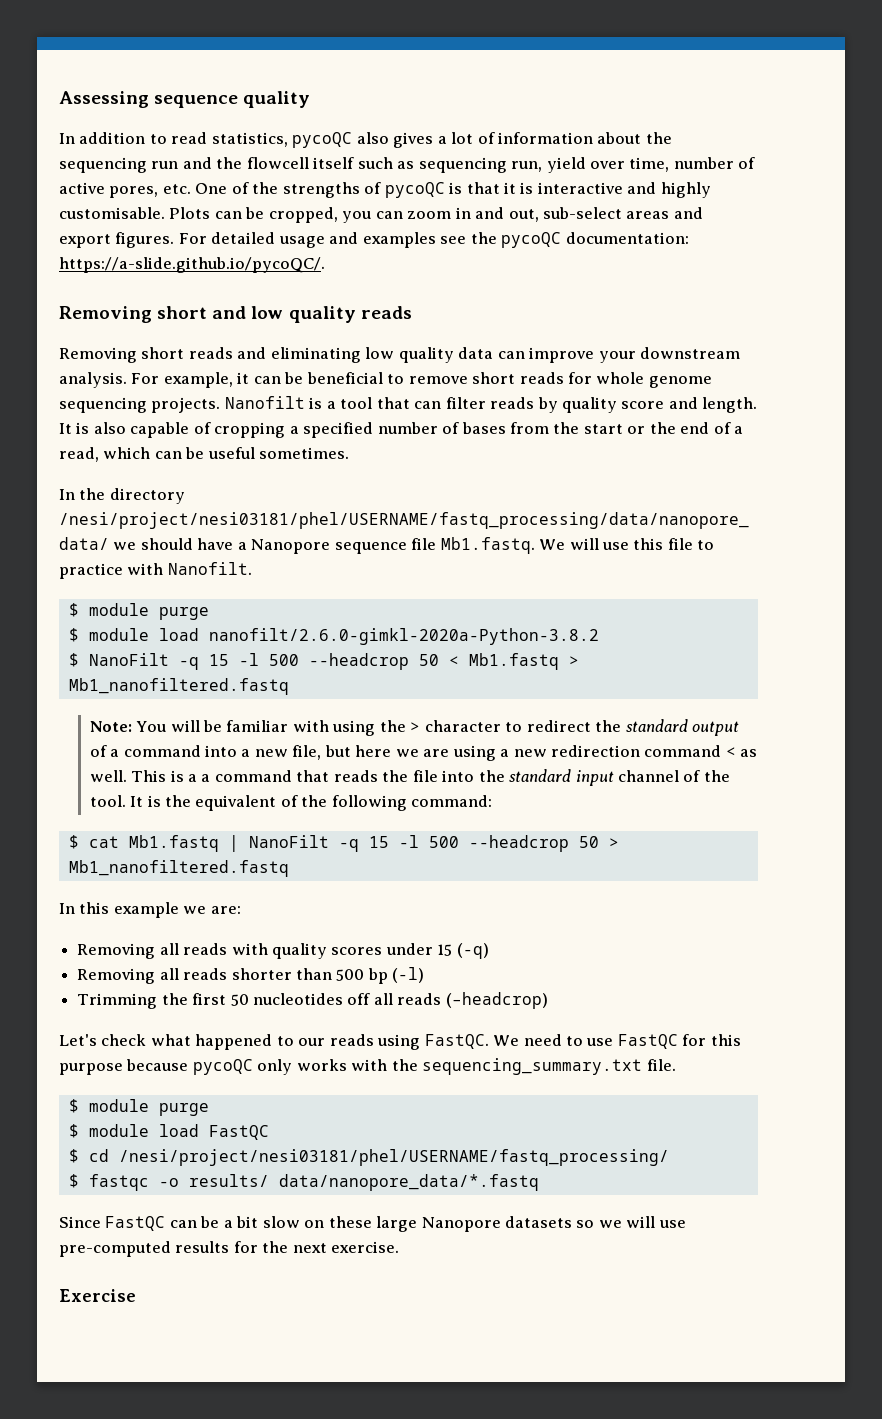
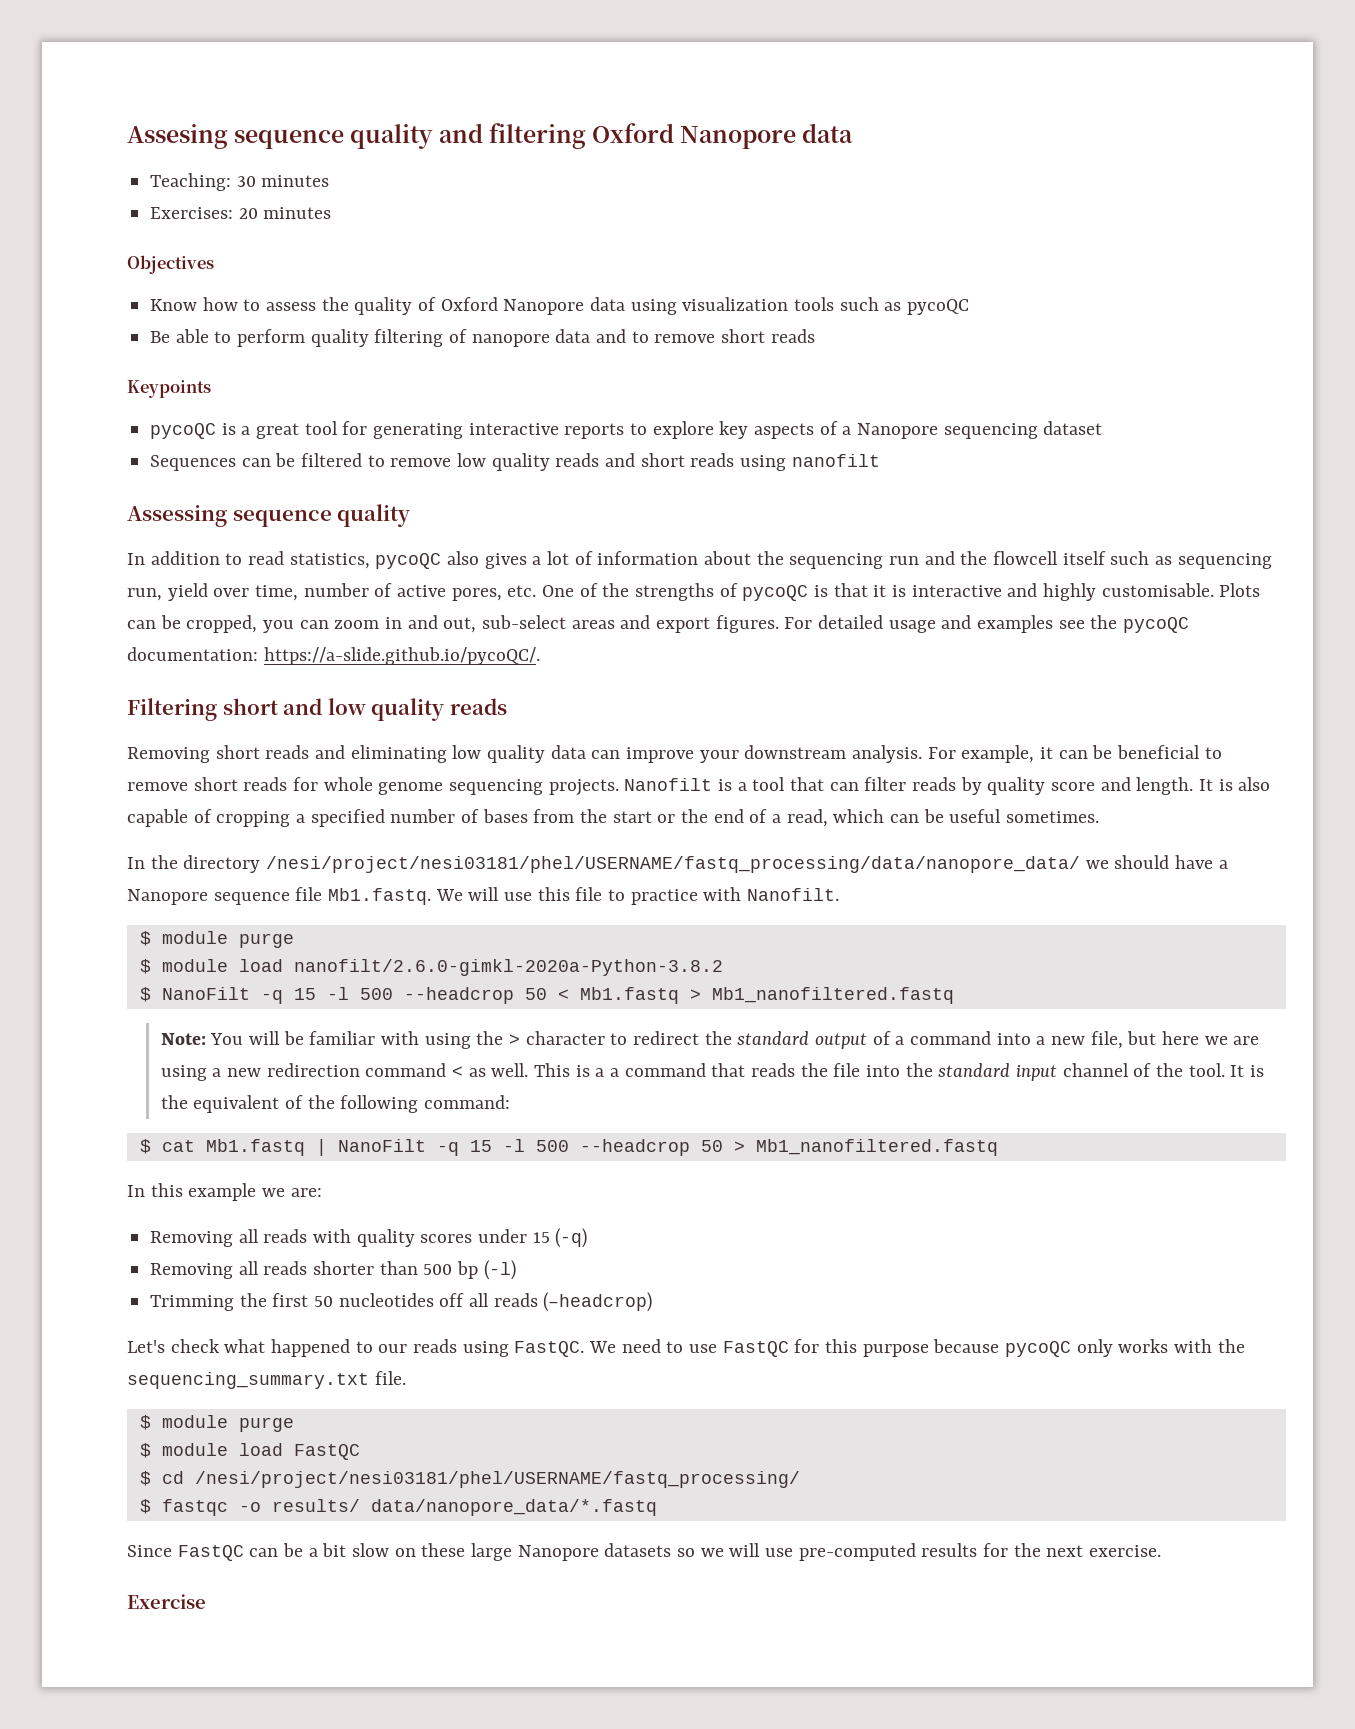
+ Assesing sequence quality and filtering Oxford Nanopore data
+ Teaching: 30 minutes
+ Exercises: 20 minutes
+ Objectives
+ Know how to assess the quality of Oxford Nanopore data using visualization tools such as pycoQC
+ Be able to perform quality filtering of nanopore data and to remove short reads
+ Keypoints
+ pycoQC is a great tool for generating interactive reports to explore key aspects of a Nanopore sequencing dataset
+ Sequences can be filtered to remove low quality reads and short reads using nanofilt
- Removing short and low quality reads
+ Filtering short and low quality reads

